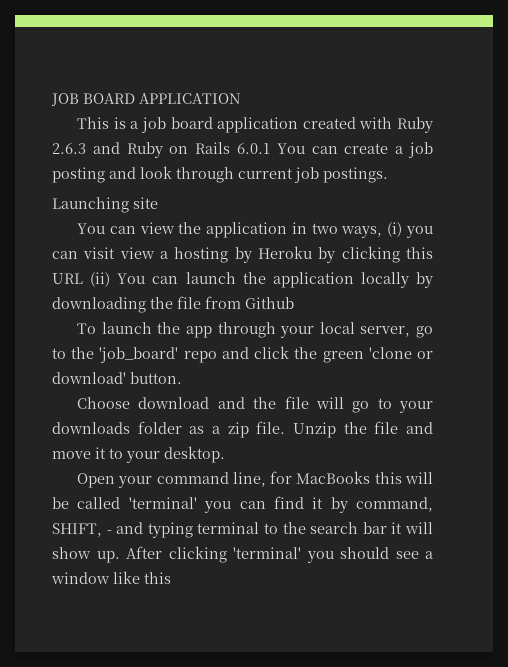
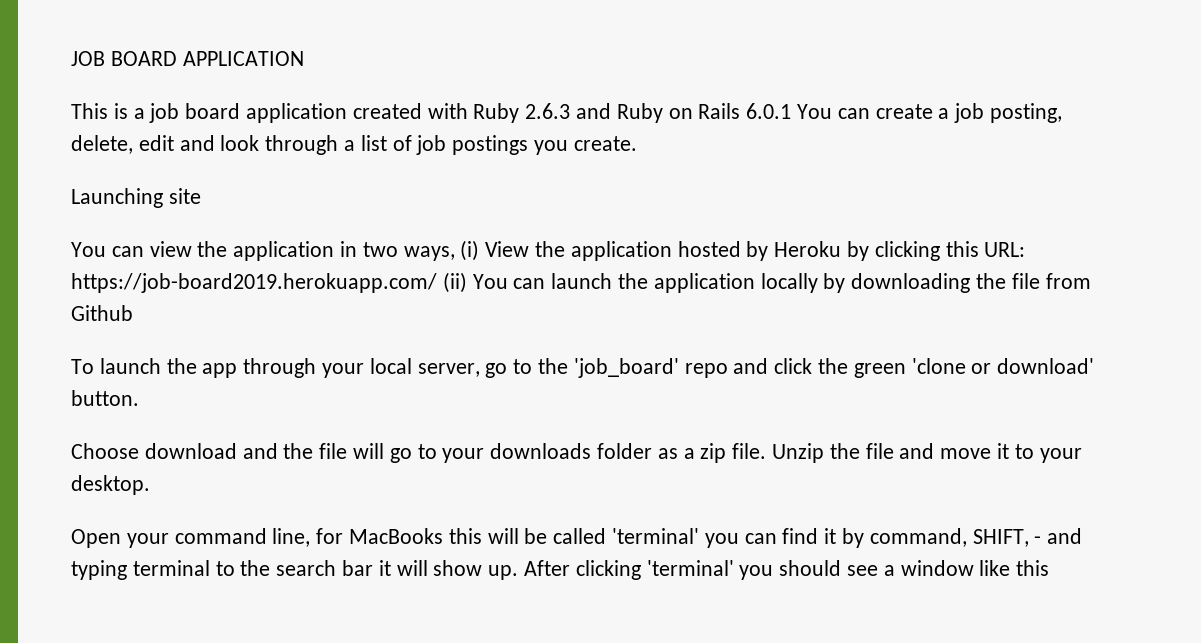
- This is a job board application created with Ruby 2.6.3 and Ruby on Rails 6.0.1 You can create a job posting and look through current job postings.
+ This is a job board application created with Ruby 2.6.3 and Ruby on Rails 6.0.1 You can create a job posting, delete, edit and look through a list of job postings you create.
- You can view the application in two ways, (i) you can visit view a hosting by Heroku by clicking this URL (ii) You can launch the application locally by downloading the file from Github
+ You can view the application in two ways, (i) View the application hosted by Heroku by clicking this URL: https://job-board2019.herokuapp.com/ (ii) You can launch the application locally by downloading the file from Github

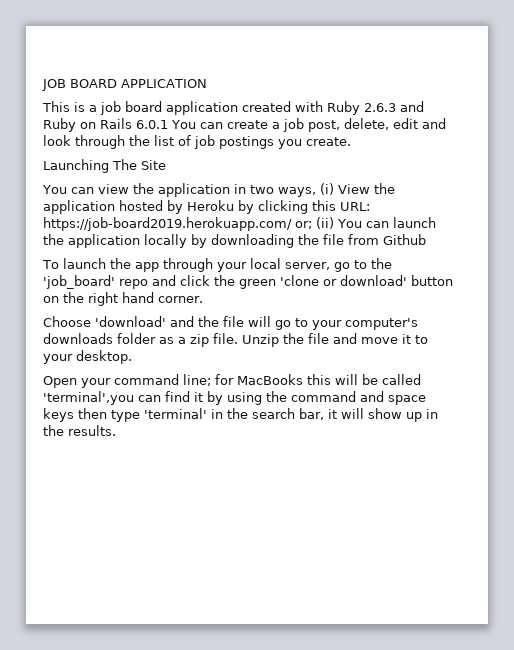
- This is a job board application created with Ruby 2.6.3 and Ruby on Rails 6.0.1 You can create a job posting, delete, edit and look through a list of job postings you create.
+ This is a job board application created with Ruby 2.6.3 and Ruby on Rails 6.0.1 You can create a job post, delete, edit and look through the list of job postings you create.
- Launching site
+ Launching The Site
- You can view the application in two ways, (i) View the application hosted by Heroku by clicking this URL: https://job-board2019.herokuapp.com/ (ii) You can launch the application locally by downloading the file from Github
+ You can view the application in two ways, (i) View the application hosted by Heroku by clicking this URL: https://job-board2019.herokuapp.com/ or; (ii) You can launch the application locally by downloading the file from Github
- To launch the app through your local server, go to the 'job_board' repo and click the green 'clone or download' button.
+ To launch the app through your local server, go to the 'job_board' repo and click the green 'clone or download' button on the right hand corner.
- Choose download and the file will go to your downloads folder as a zip file.
+ Choose 'download' and the file will go to your computer's downloads folder as a zip file.
- Open your command line, for MacBooks this will be called 'terminal' you can find it by command, SHIFT, - and typing terminal to the search bar it will show up. After clicking 'terminal' you should see a window like this
+ Open your command line; for MacBooks this will be called 'terminal',you can find it by using the command and space keys then type 'terminal' in the search bar, it will show up in the results.

